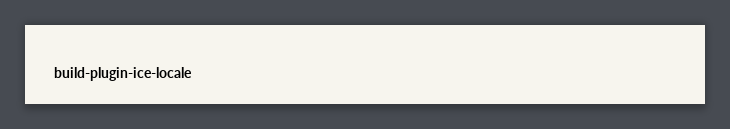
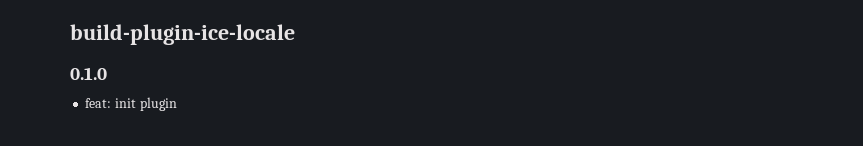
+ 0.1.0
+ feat: init plugin

